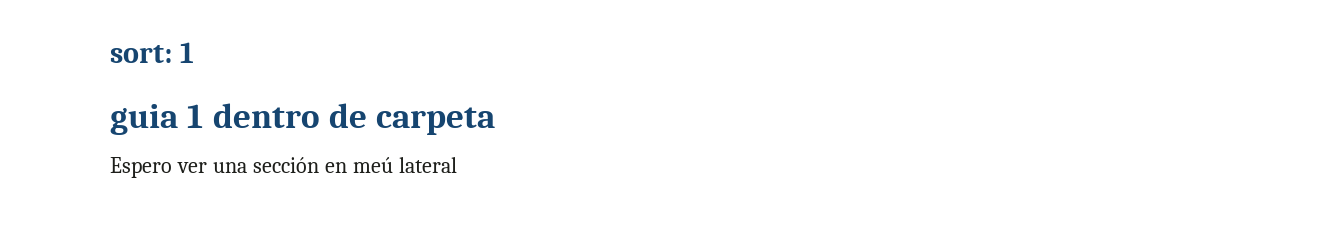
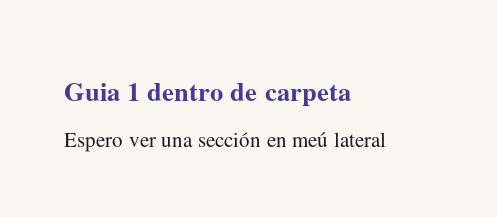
- sort: 1
- guia 1 dentro de carpeta
+ Guia 1 dentro de carpeta

